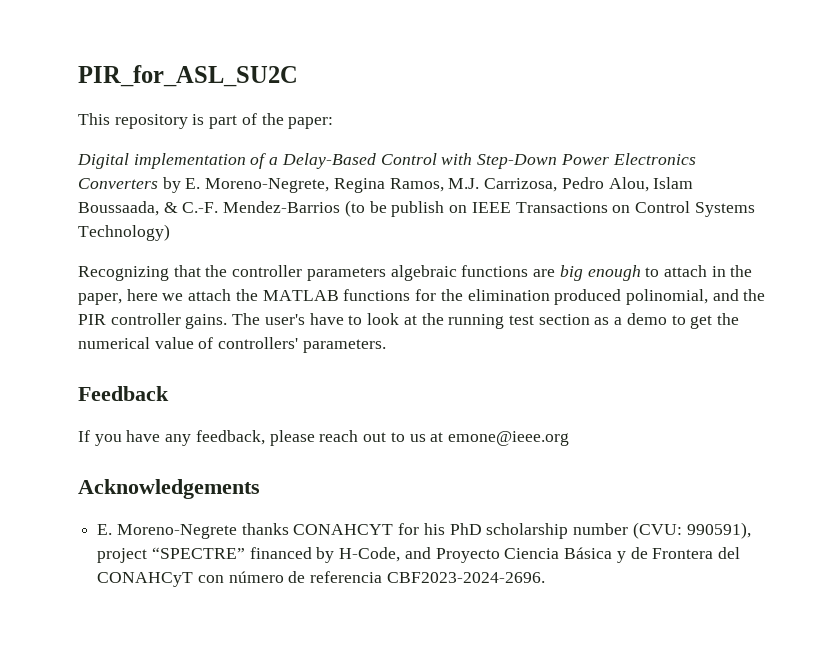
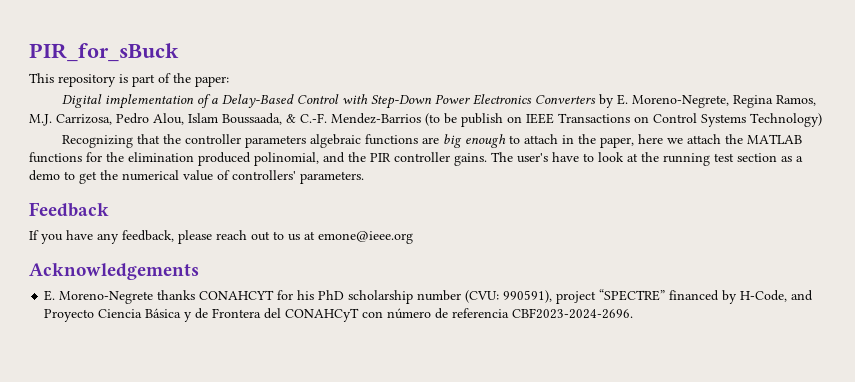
- PIR_for_ASL_SU2C
+ PIR_for_sBuck

